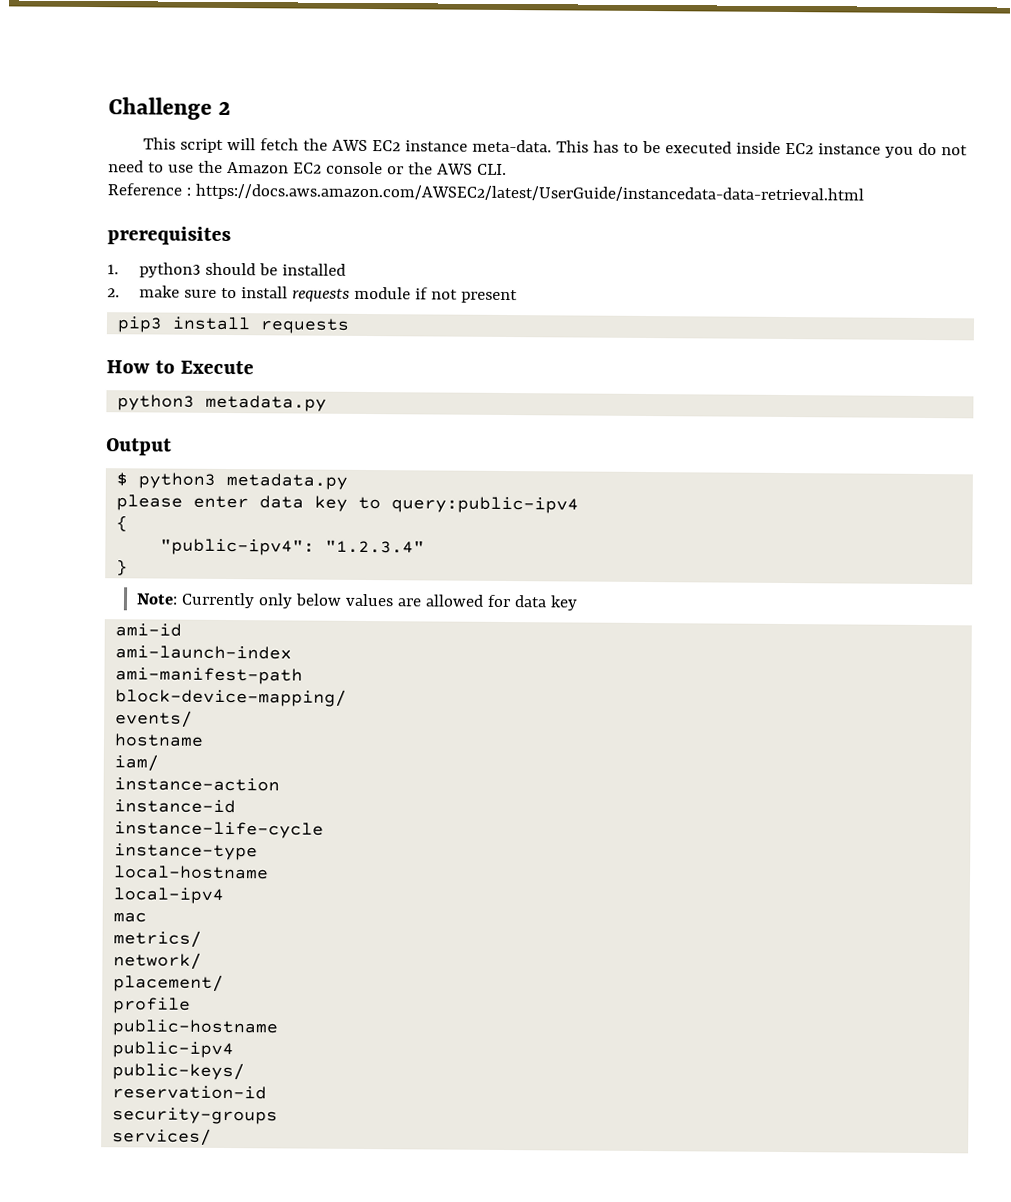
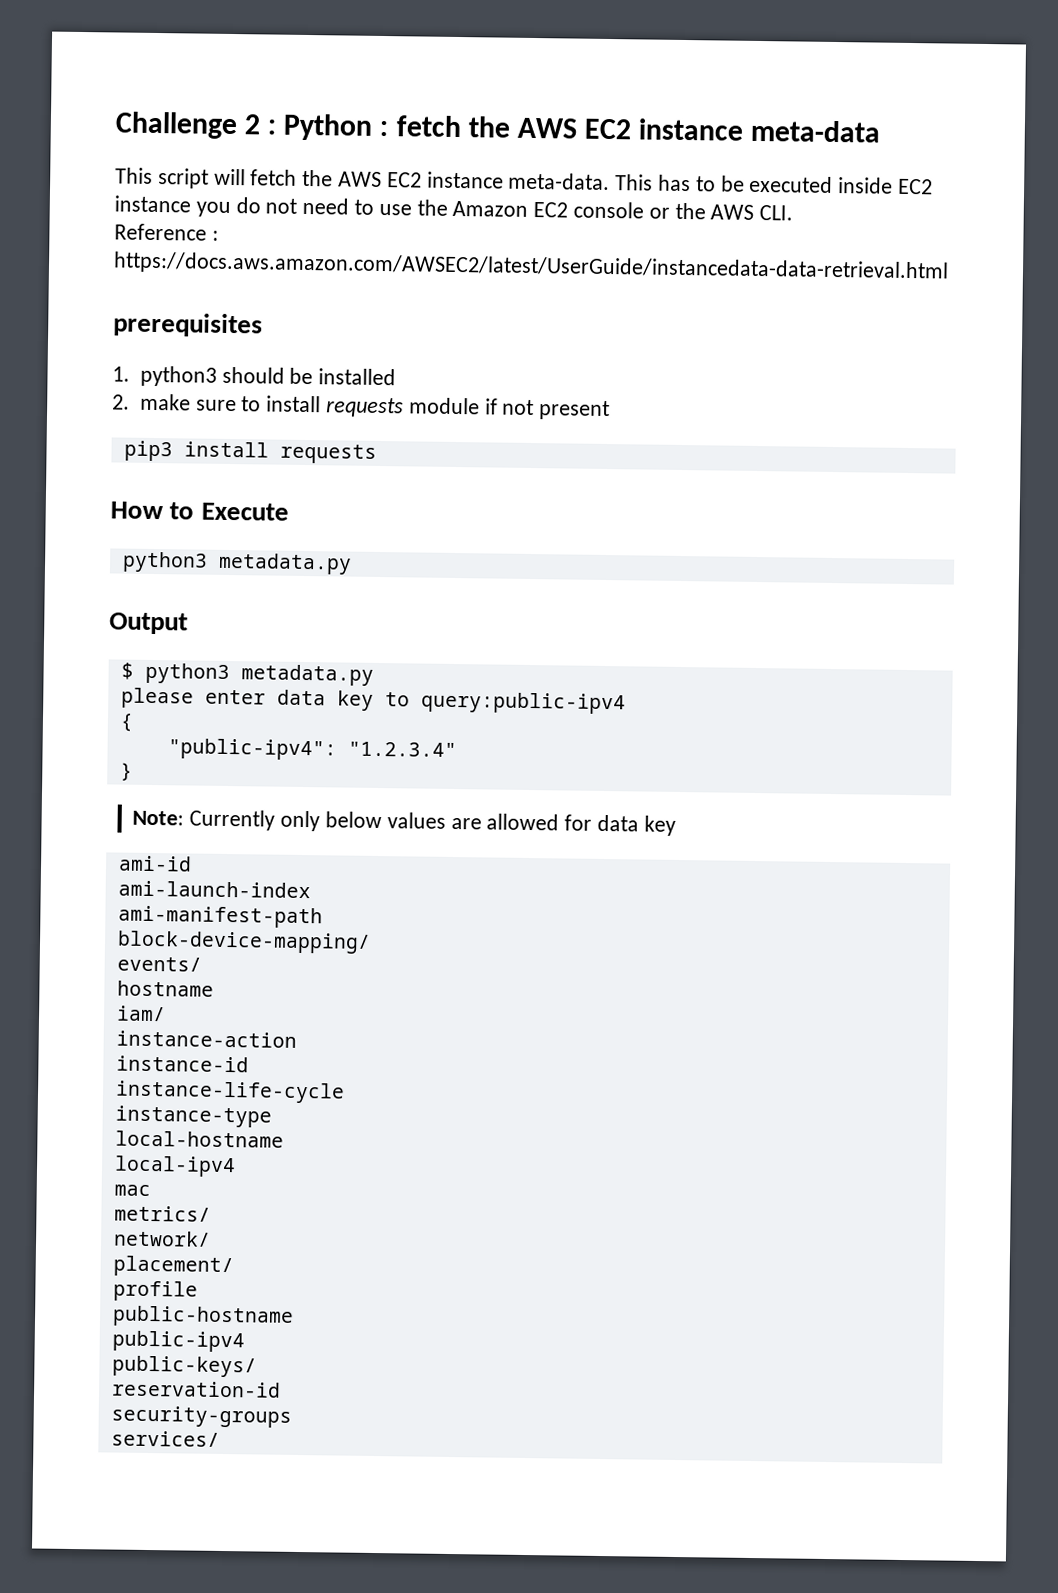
- Challenge 2
+ Challenge 2 : Python : fetch the AWS EC2 instance meta-data

